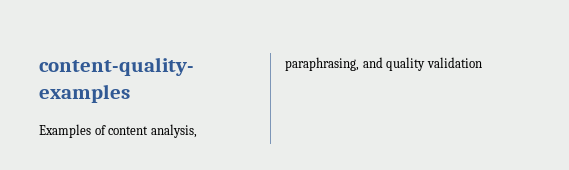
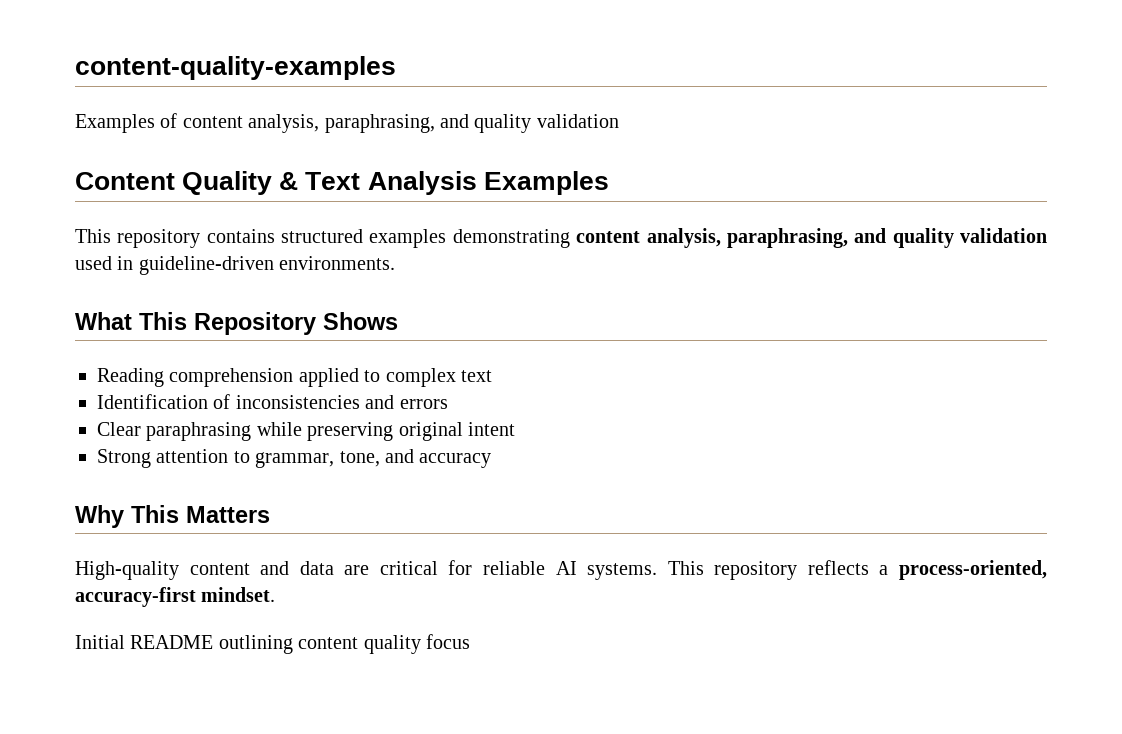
+ Content Quality & Text Analysis Examples
+ This repository contains structured examples demonstrating content analysis, paraphrasing, and quality validation used in guideline-driven environments.
+ What This Repository Shows
+ Reading comprehension applied to complex text
+ Identification of inconsistencies and errors
+ Clear paraphrasing while preserving original intent
+ Strong attention to grammar, tone, and accuracy
+ Why This Matters
+ High-quality content and data are critical for reliable AI systems. This repository reflects a process-oriented, accuracy-first mindset.
+ Initial README outlining content quality focus

